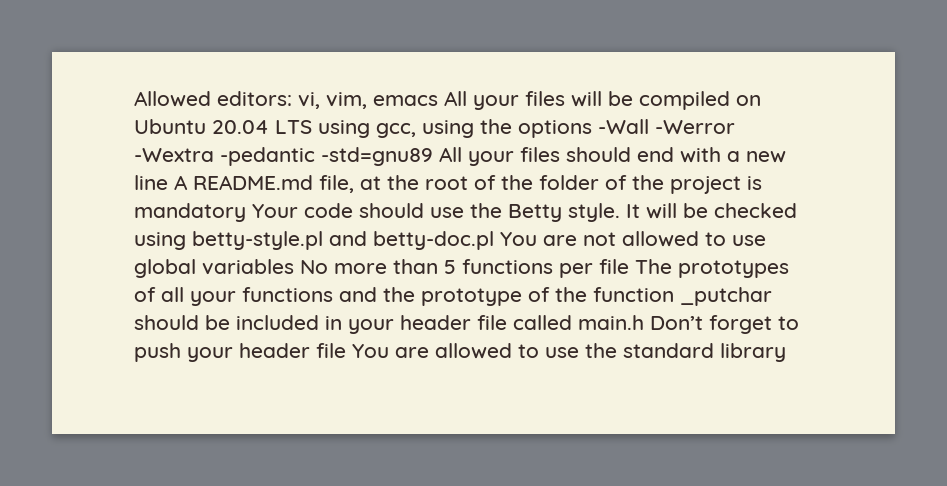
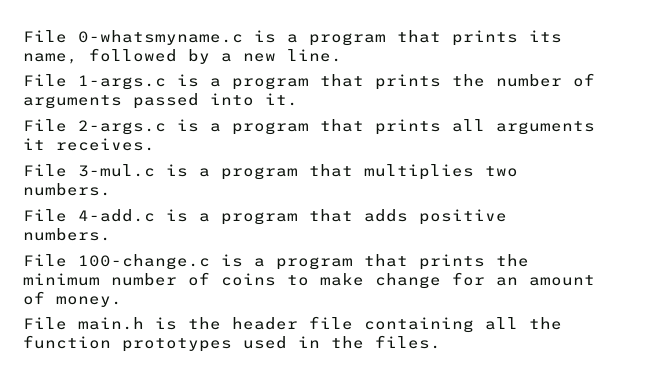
- Allowed editors: vi, vim, emacs All your files will be compiled on Ubuntu 20.04 LTS using gcc, using the options -Wall -Werror -Wextra -pedantic -std=gnu89 All your files should end with a new line A README.md file, at the root of the folder of the project is mandatory Your code should use the Betty style. It will be checked using betty-style.pl and betty-doc.pl You are not allowed to use global variables No more than 5 functions per file The prototypes of all your functions and the prototype of the function _putchar should be included in your header file called main.h Don’t forget to push your header file You are allowed to use the standard library
+ File 0-whatsmyname.c is a program that prints its name, followed by a new line.
+ File 1-args.c is a program that prints the number of arguments passed into it.
+ File 2-args.c is a program that prints all arguments it receives.
+ File 3-mul.c is a program that multiplies two numbers.
+ File 4-add.c is a program that adds positive numbers.
+ File 100-change.c is a program that prints the minimum number of coins to make change for an amount of money.
+ File main.h is the header file containing all the function prototypes used in the files.

